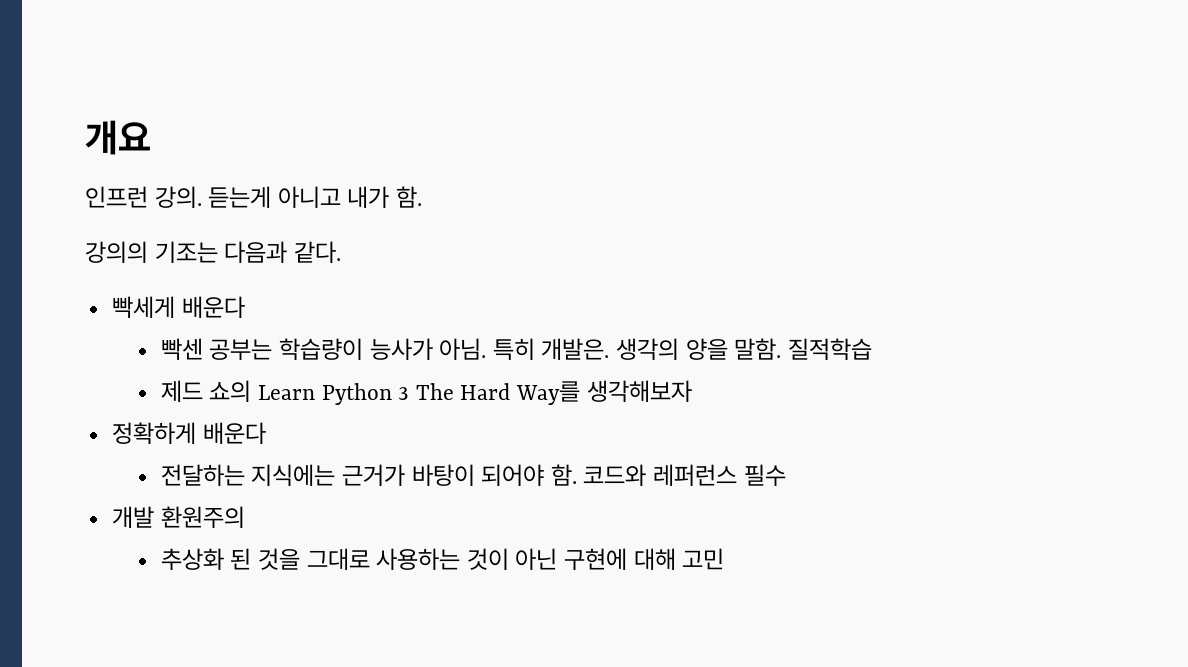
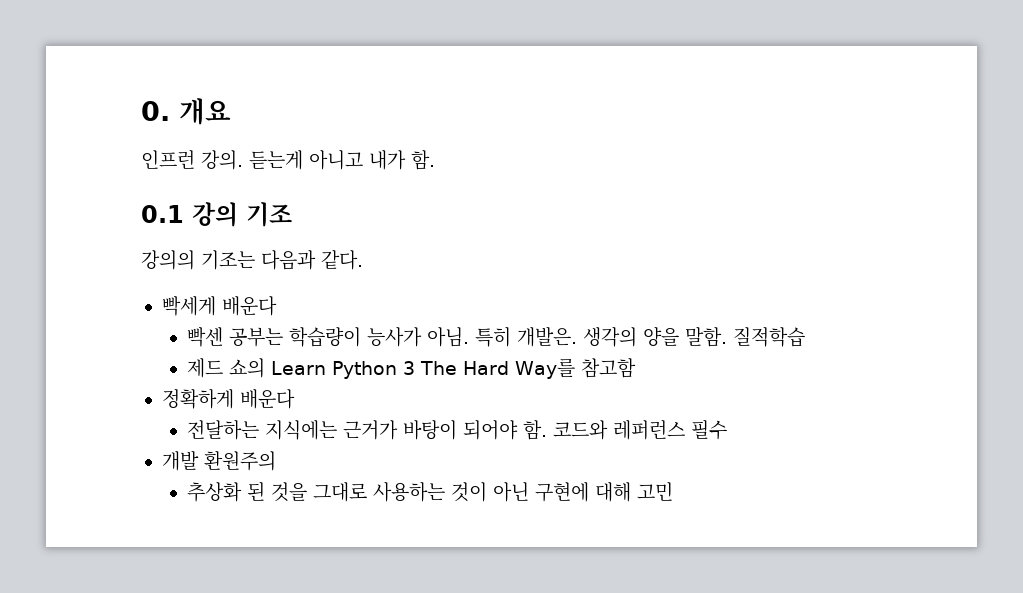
- 개요
+ 0. 개요
+ 0.1 강의 기조
- 제드 쇼의 Learn Python 3 The Hard Way를 생각해보자
+ 제드 쇼의 Learn Python 3 The Hard Way를 참고함

